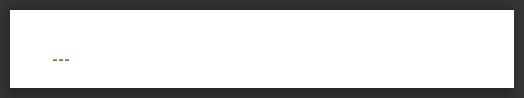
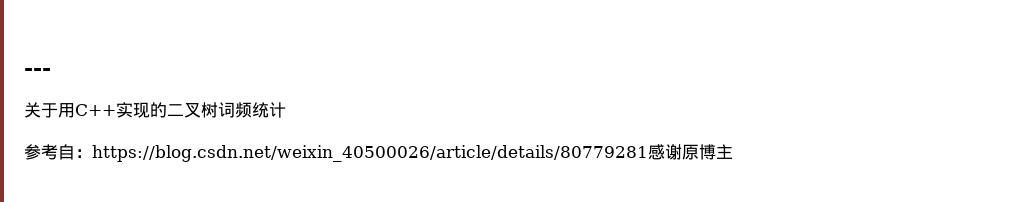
+ 关于用C++实现的二叉树词频统计
+ 参考自：https://blog.csdn.net/weixin_40500026/article/details/80779281感谢原博主

